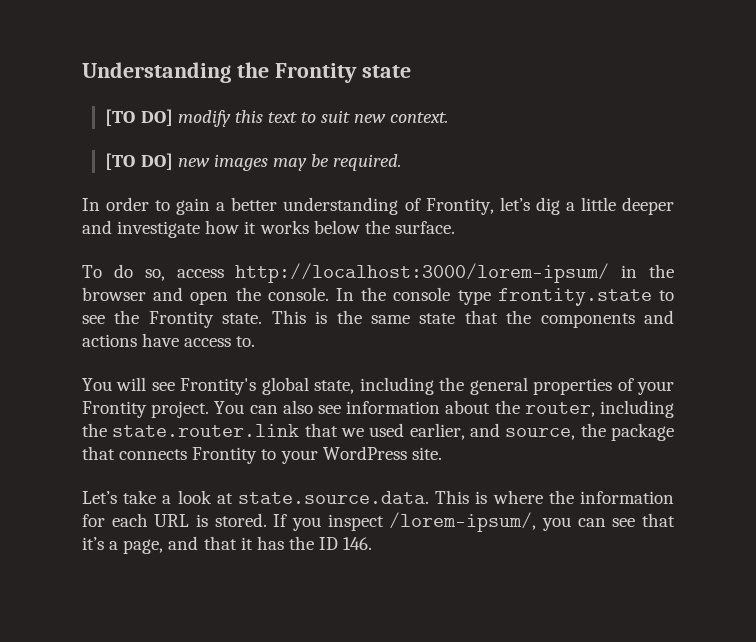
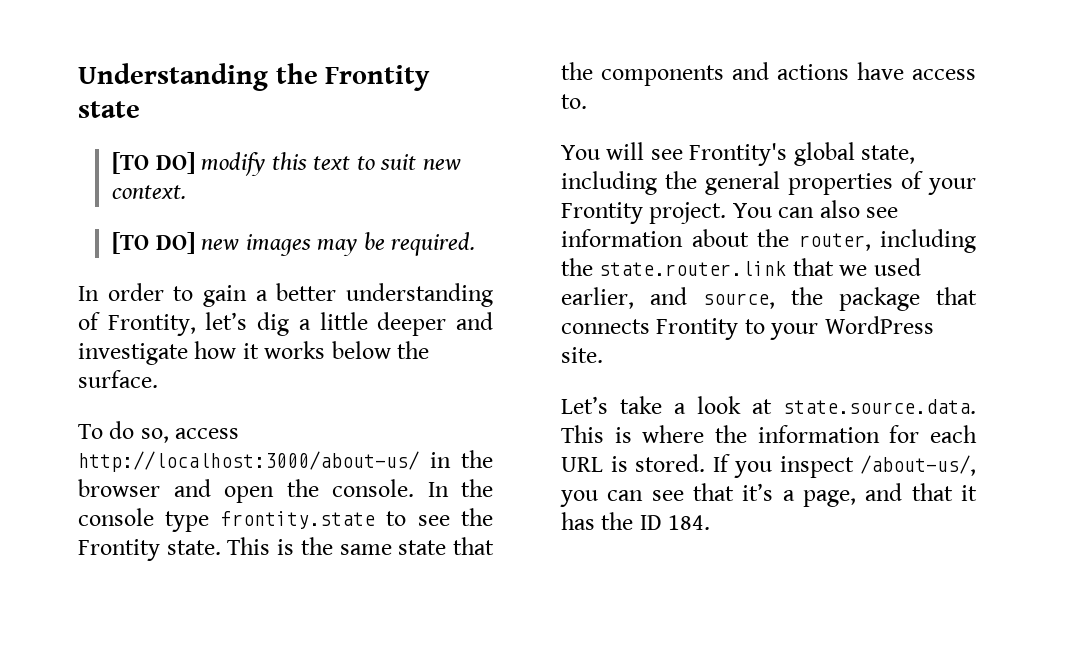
- To do so, access http://localhost:3000/lorem-ipsum/ in the browser and open the console.
+ To do so, access http://localhost:3000/about-us/ in the browser and open the console.
- If you inspect /lorem-ipsum/, you can see that it’s a page, and that it has the ID 146.
+ If you inspect /about-us/, you can see that it’s a page, and that it has the ID 184.

